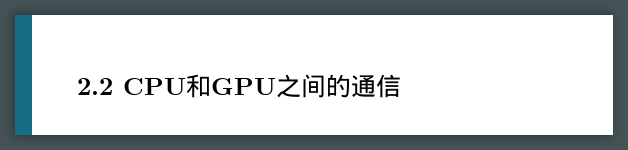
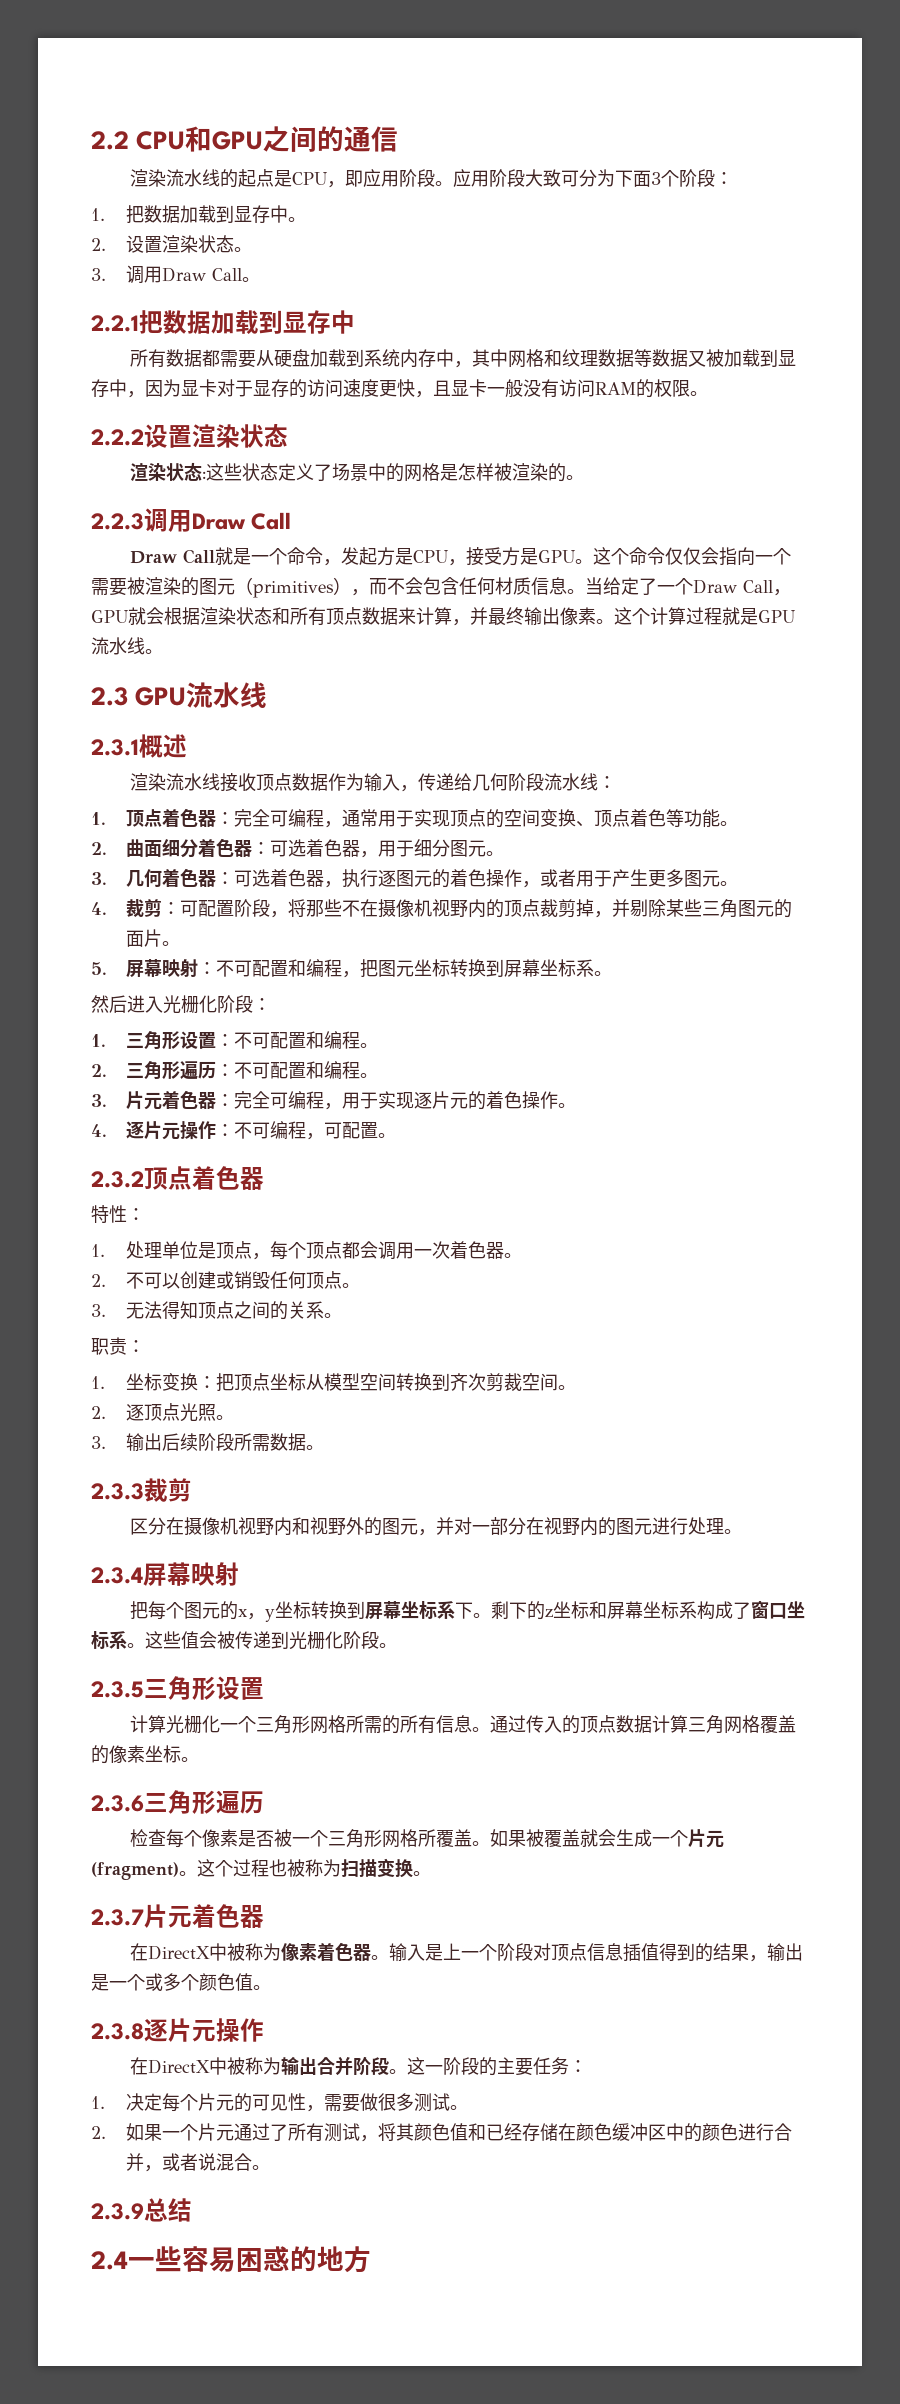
+ 渲染流水线的起点是CPU，即应用阶段。应用阶段大致可分为下面3个阶段：
+ 1.把数据加载到显存中。
+ 2.设置渲染状态。
+ 3.调用Draw Call。
+ 2.2.1把数据加载到显存中
+ 所有数据都需要从硬盘加载到系统内存中，其中网格和纹理数据等数据又被加载到显存中，因为显卡对于显存的访问速度更快，且显卡一般没有访问RAM的权限。
+ 2.2.2设置渲染状态
+ 渲染状态:这些状态定义了场景中的网格是怎样被渲染的。
+ 2.2.3调用Draw Call
+ Draw Call就是一个命令，发起方是CPU，接受方是GPU。这个命令仅仅会指向一个需要被渲染的图元（primitives），而不会包含任何材质信息。当给定了一个Draw Call，GPU就会根据渲染状态和所有顶点数据来计算，并最终输出像素。这个计算过程就是GPU流水线。
+ 2.3 GPU流水线
+ 2.3.1概述
+ 渲染流水线接收顶点数据作为输入，传递给几何阶段流水线：
+ 1.顶点着色器：完全可编程，通常用于实现顶点的空间变换、顶点着色等功能。
+ 2.曲面细分着色器：可选着色器，用于细分图元。
+ 3.几何着色器：可选着色器，执行逐图元的着色操作，或者用于产生更多图元。
+ 4.裁剪：可配置阶段，将那些不在摄像机视野内的顶点裁剪掉，并剔除某些三角图元的面片。
+ 5.屏幕映射：不可配置和编程，把图元坐标转换到屏幕坐标系。
+ 然后进入光栅化阶段：
+ 1.三角形设置：不可配置和编程。
+ 2.三角形遍历：不可配置和编程。
+ 3.片元着色器：完全可编程，用于实现逐片元的着色操作。
+ 4.逐片元操作：不可编程，可配置。
+ 2.3.2顶点着色器
+ 特性：
+ 1.处理单位是顶点，每个顶点都会调用一次着色器。
+ 2.不可以创建或销毁任何顶点。
+ 3.无法得知顶点之间的关系。
+ 职责：
+ 1.坐标变换：把顶点坐标从模型空间转换到齐次剪裁空间。
+ 2.逐顶点光照。
+ 3.输出后续阶段所需数据。
+ 2.3.3裁剪
+ 区分在摄像机视野内和视野外的图元，并对一部分在视野内的图元进行处理。
+ 2.3.4屏幕映射
+ 把每个图元的x，y坐标转换到屏幕坐标系下。剩下的z坐标和屏幕坐标系构成了窗口坐标系。这些值会被传递到光栅化阶段。
+ 2.3.5三角形设置
+ 计算光栅化一个三角形网格所需的所有信息。通过传入的顶点数据计算三角网格覆盖的像素坐标。
+ 2.3.6三角形遍历
+ 检查每个像素是否被一个三角形网格所覆盖。如果被覆盖就会生成一个片元(fragment)。这个过程也被称为扫描变换。
+ 2.3.7片元着色器
+ 在DirectX中被称为像素着色器。输入是上一个阶段对顶点信息插值得到的结果，输出是一个或多个颜色值。
+ 2.3.8逐片元操作
+ 在DirectX中被称为输出合并阶段。这一阶段的主要任务：
+ 1.决定每个片元的可见性，需要做很多测试。
+ 2.如果一个片元通过了所有测试，将其颜色值和已经存储在颜色缓冲区中的颜色进行合并，或者说混合。
+ 2.3.9总结
+ 2.4一些容易困惑的地方

